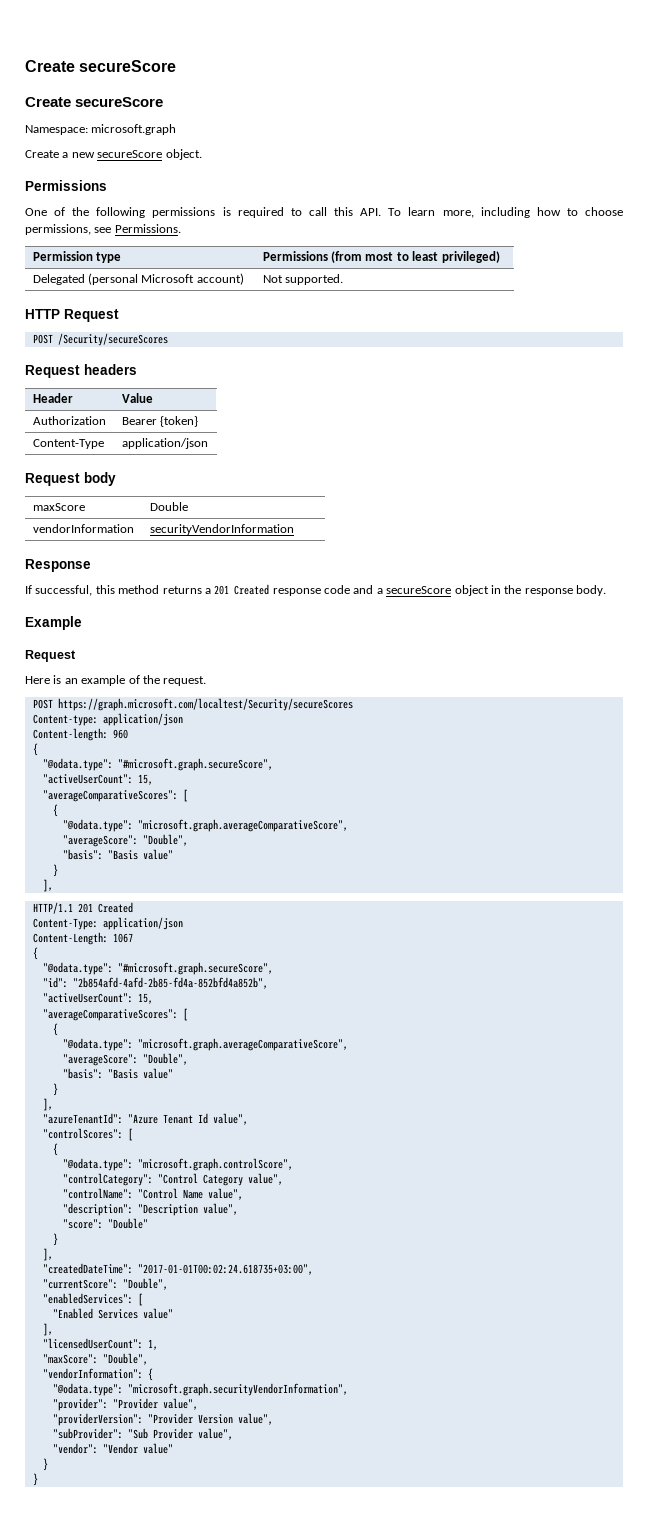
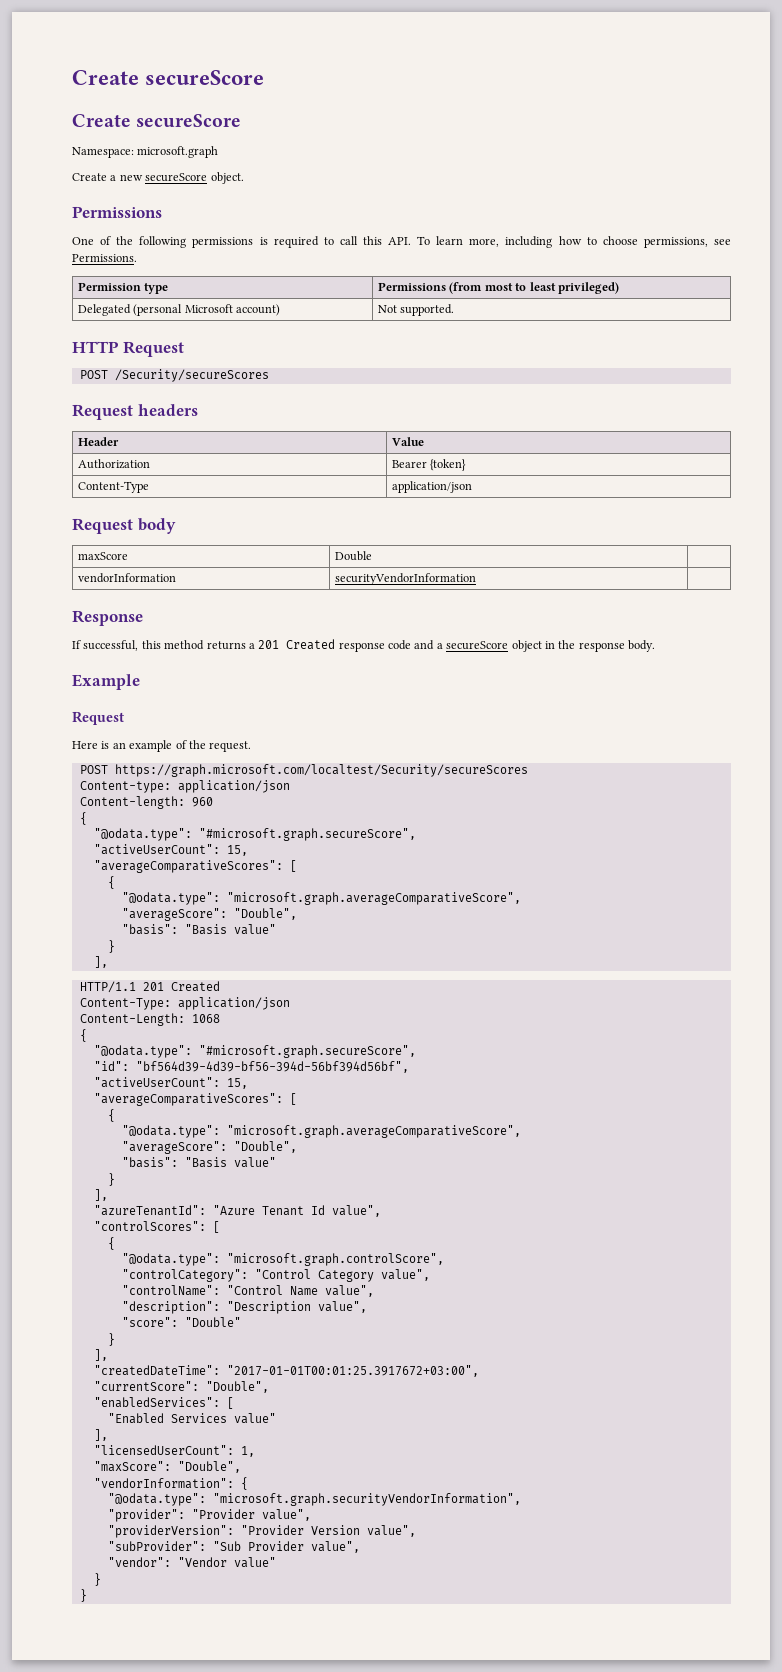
- Content-Length: 1067
+ Content-Length: 1068
- "id": "2b854afd-4afd-2b85-fd4a-852bfd4a852b",
+ "id": "bf564d39-4d39-bf56-394d-56bf394d56bf",
- "createdDateTime": "2017-01-01T00:02:24.618735+03:00",
+ "createdDateTime": "2017-01-01T00:01:25.3917672+03:00",

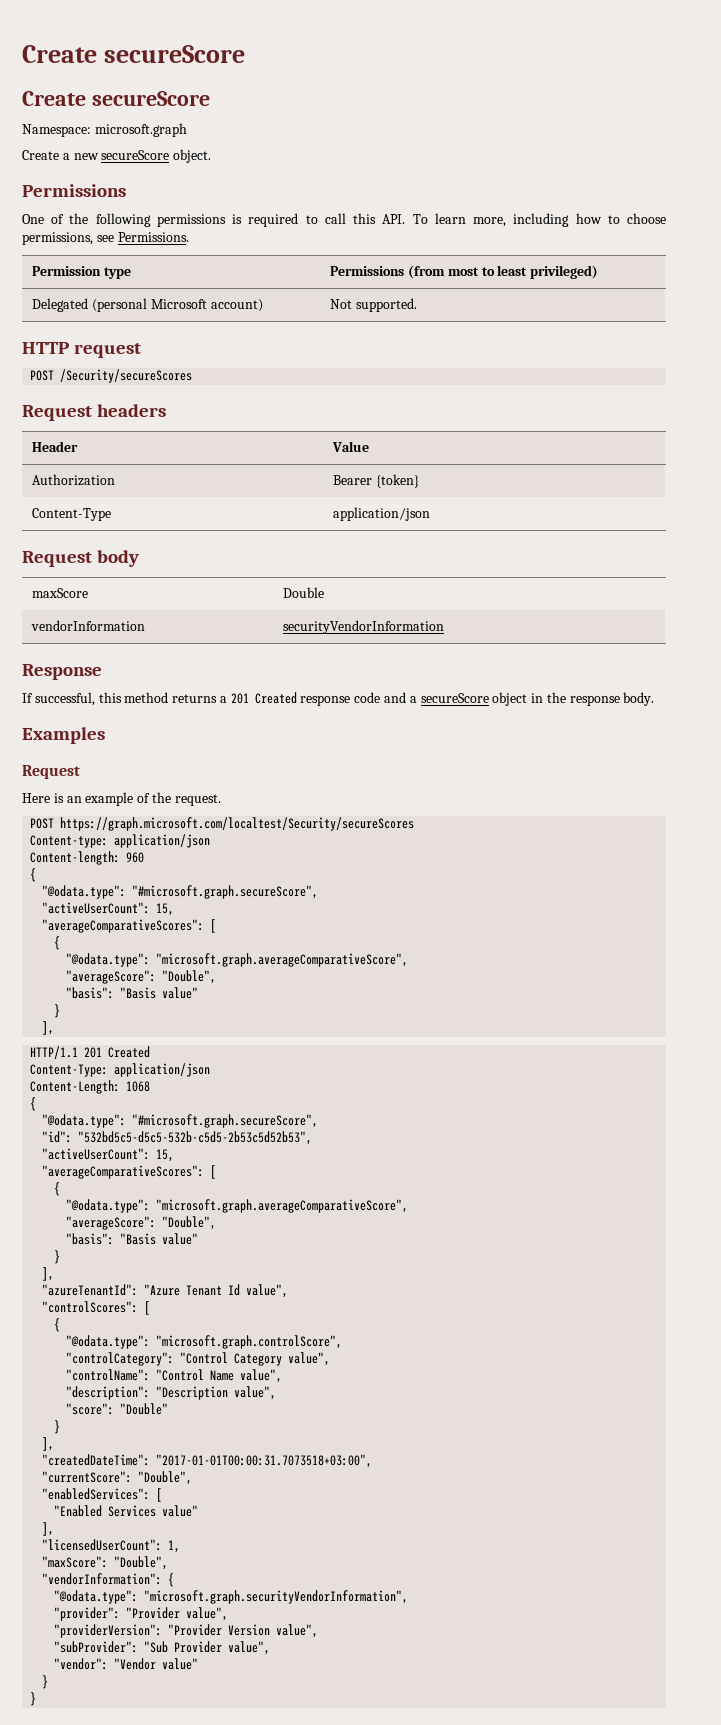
- HTTP Request
+ HTTP request
- Example
+ Examples
- "id": "bf564d39-4d39-bf56-394d-56bf394d56bf",
+ "id": "532bd5c5-d5c5-532b-c5d5-2b53c5d52b53",
- "createdDateTime": "2017-01-01T00:01:25.3917672+03:00",
+ "createdDateTime": "2017-01-01T00:00:31.7073518+03:00",

